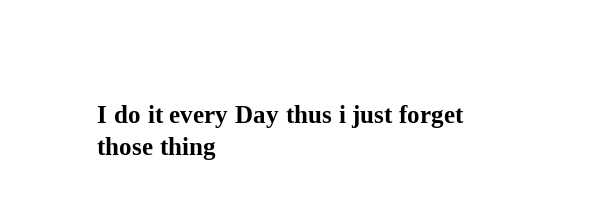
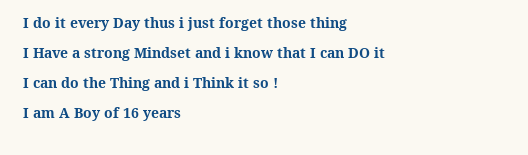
+ I Have a strong Mindset and i know that I can DO it
+ I can do the Thing and i Think it so !
+ I am A Boy of 16 years

